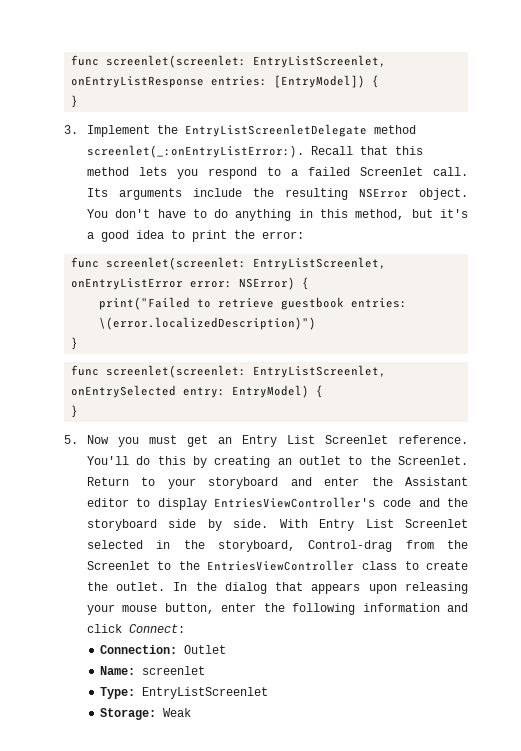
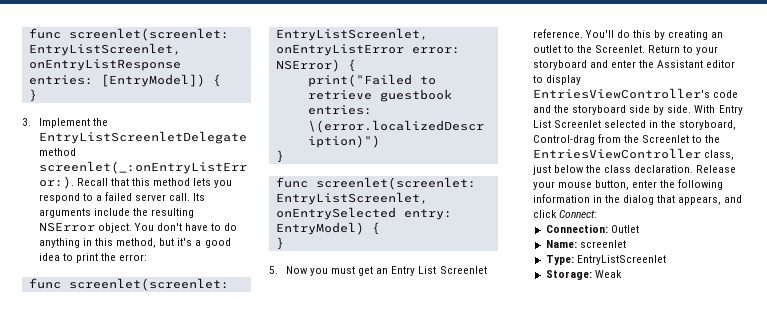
- Recall that this method lets you respond to a failed Screenlet call.
+ Recall that this method lets you respond to a failed server call.
- With Entry List Screenlet selected in the storyboard, Control-drag from the Screenlet to the EntriesViewController class to create the outlet. In the dialog that appears upon releasing your mouse button, enter the following information and click Connect:
+ With Entry List Screenlet selected in the storyboard, Control-drag from the Screenlet to the EntriesViewController class, just below the class declaration. Release your mouse button, enter the following information in the dialog that appears, and click Connect:

